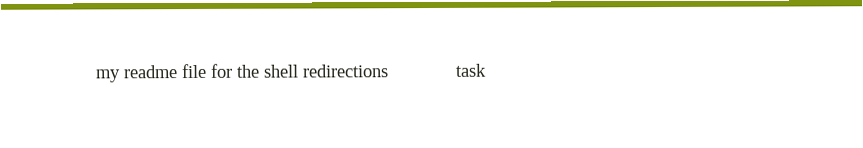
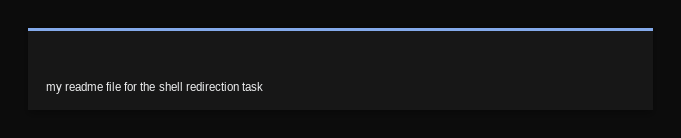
- my readme file for the shell redirections task
+ my readme file for the shell redirection task

